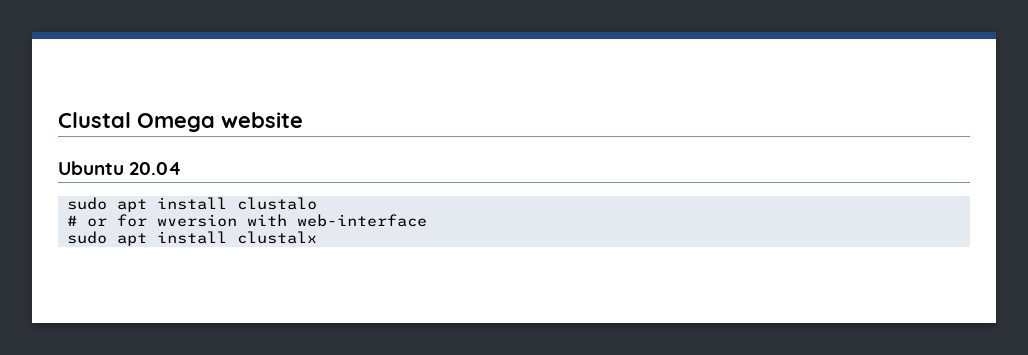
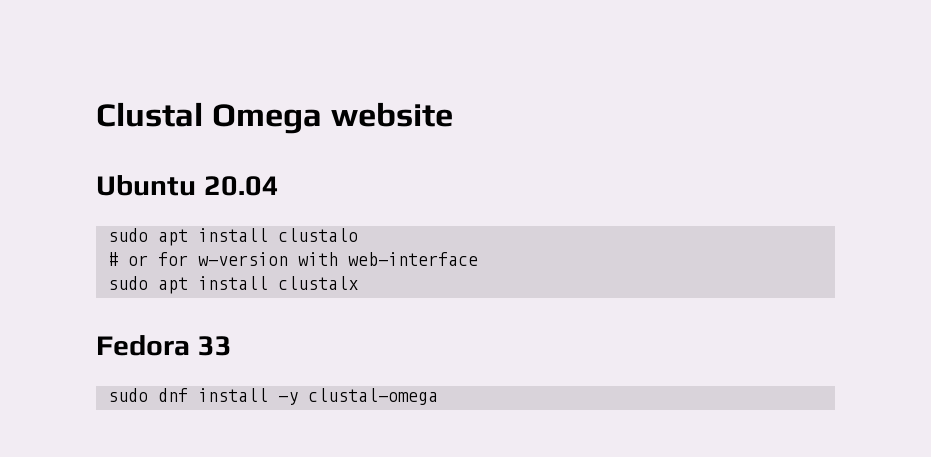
- # or for wversion with web-interface
+ # or for w-version with web-interface
+ Fedora 33
+ sudo dnf install -y clustal-omega

